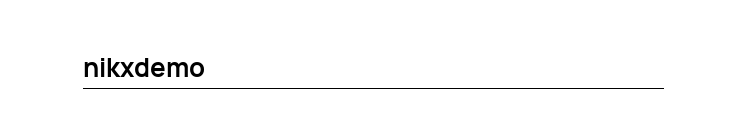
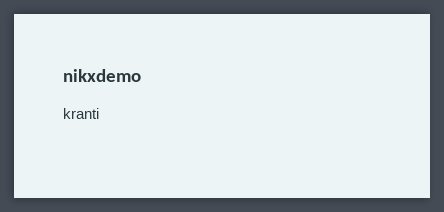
+ kranti

